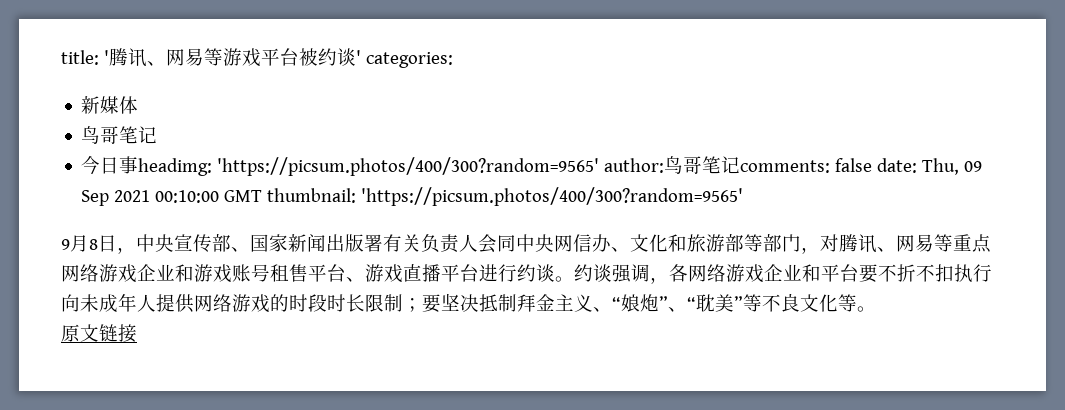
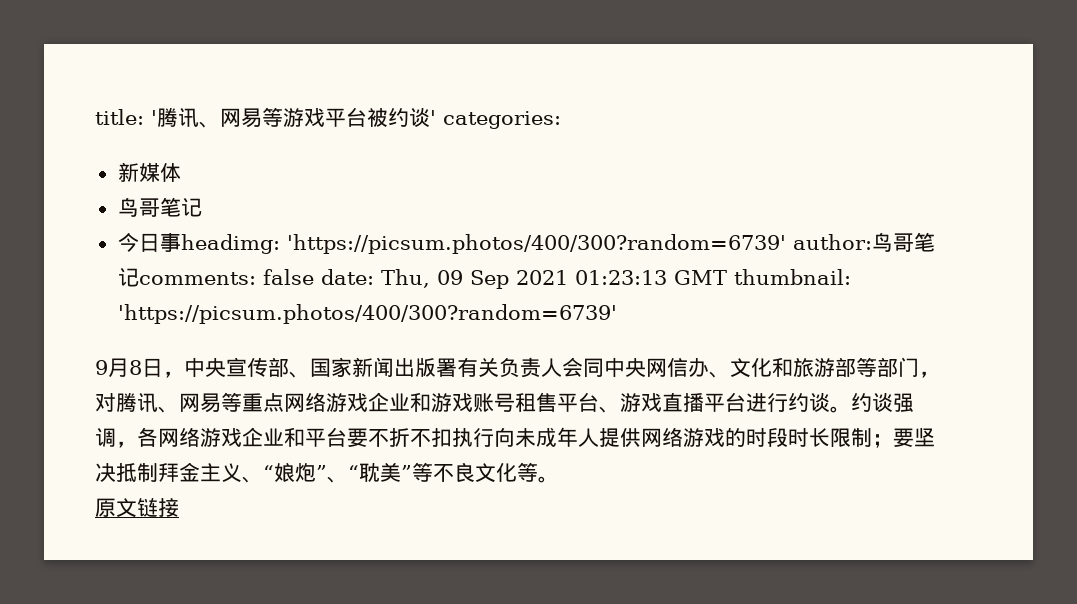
- 今日事headimg: 'https://picsum.photos/400/300?random=9565' author:鸟哥笔记comments: false date: Thu, 09 Sep 2021 00:10:00 GMT thumbnail: 'https://picsum.photos/400/300?random=9565'
+ 今日事headimg: 'https://picsum.photos/400/300?random=6739' author:鸟哥笔记comments: false date: Thu, 09 Sep 2021 01:23:13 GMT thumbnail: 'https://picsum.photos/400/300?random=6739'

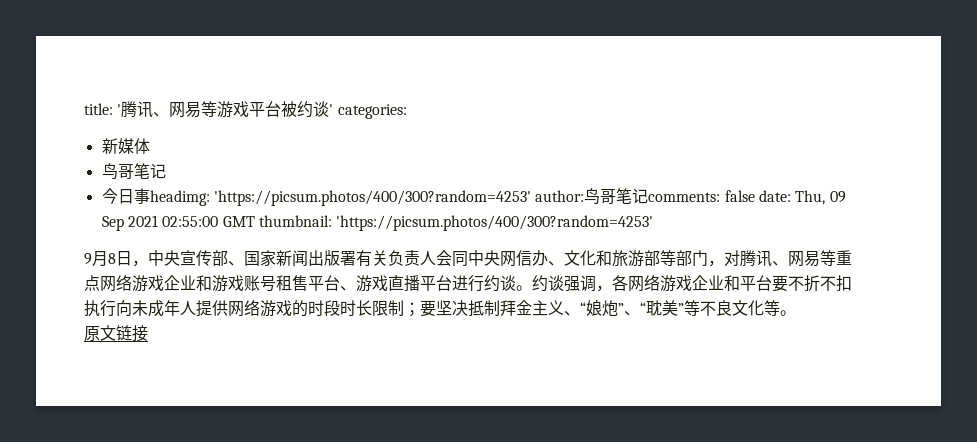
- 今日事headimg: 'https://picsum.photos/400/300?random=6739' author:鸟哥笔记comments: false date: Thu, 09 Sep 2021 01:23:13 GMT thumbnail: 'https://picsum.photos/400/300?random=6739'
+ 今日事headimg: 'https://picsum.photos/400/300?random=4253' author:鸟哥笔记comments: false date: Thu, 09 Sep 2021 02:55:00 GMT thumbnail: 'https://picsum.photos/400/300?random=4253'

